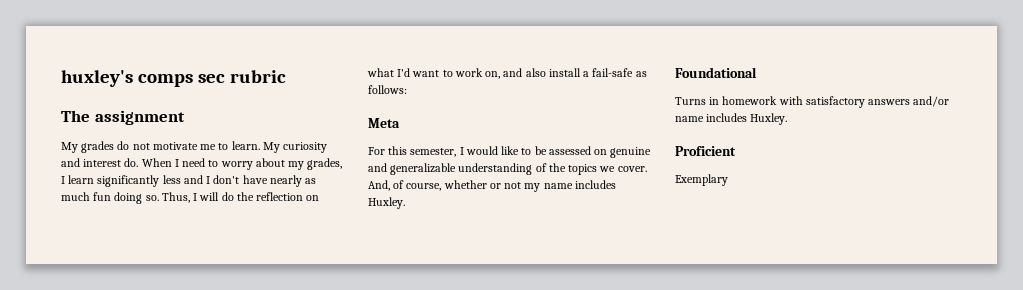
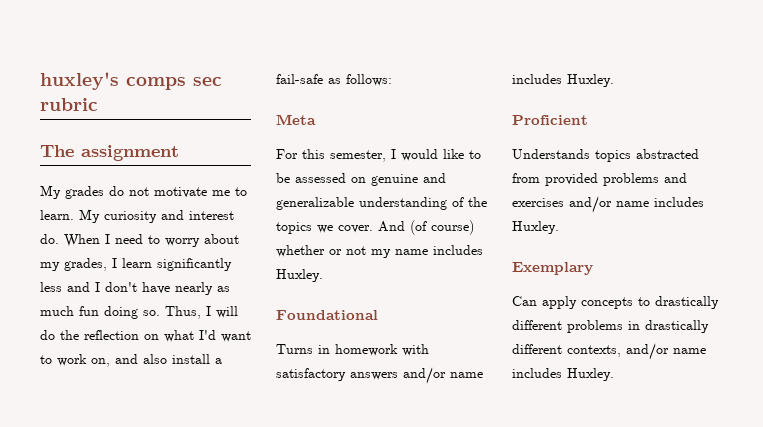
- And, of course, whether or not my name includes Huxley.
+ And (of course) whether or not my name includes Huxley.
+ Understands topics abstracted from provided problems and exercises and/or name includes Huxley.
  Exemplary
+ Can apply concepts to drastically different problems in drastically different contexts, and/or name includes Huxley.

